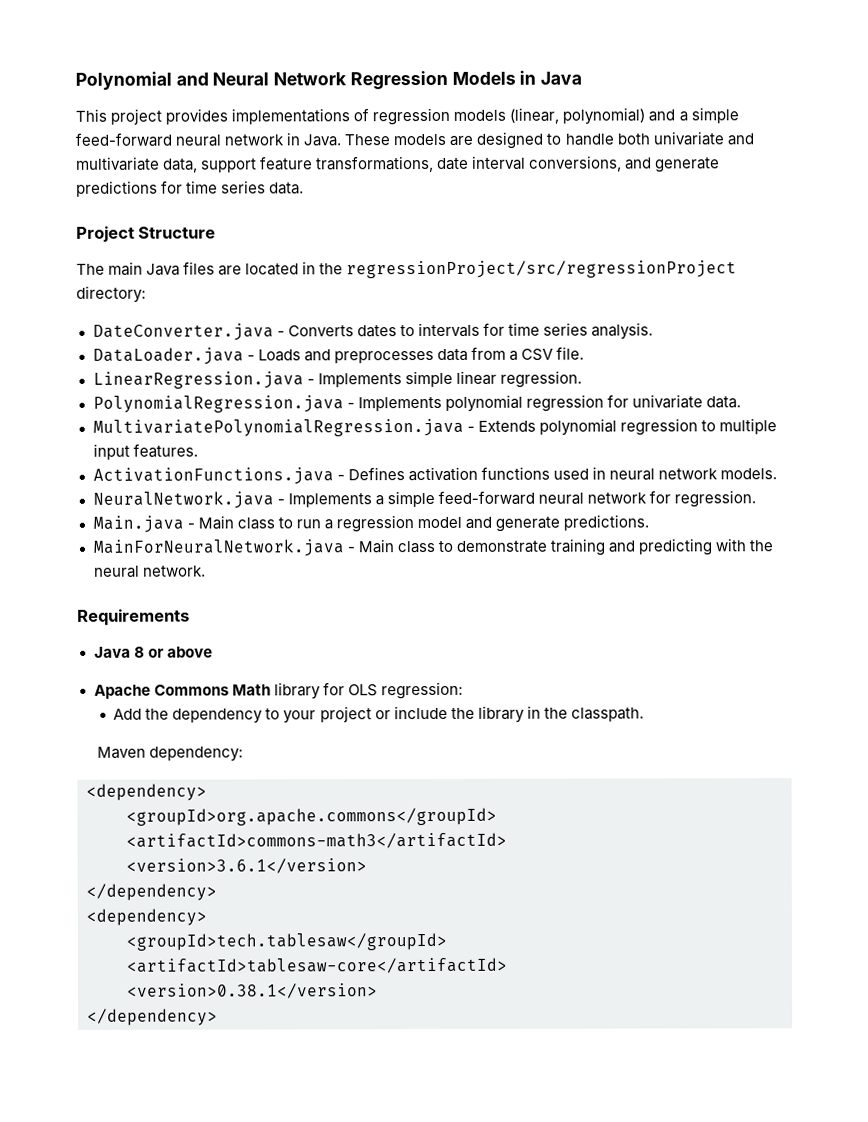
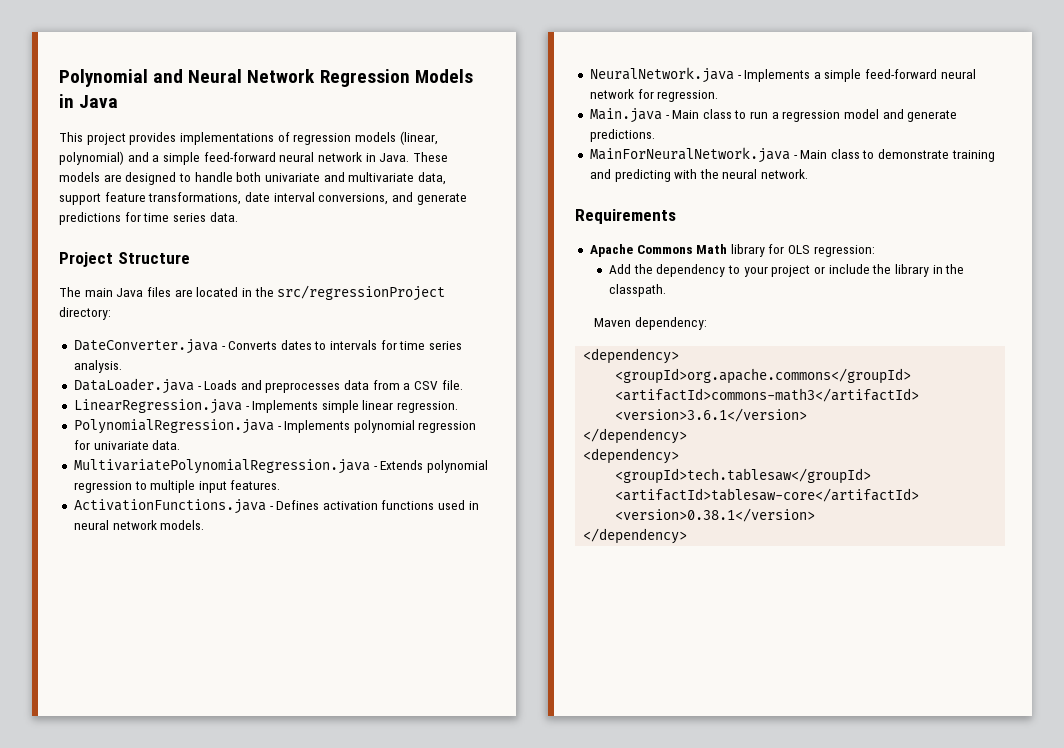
- The main Java files are located in the regressionProject/src/regressionProject directory:
+ The main Java files are located in the src/regressionProject directory:
- Java 8 or above

